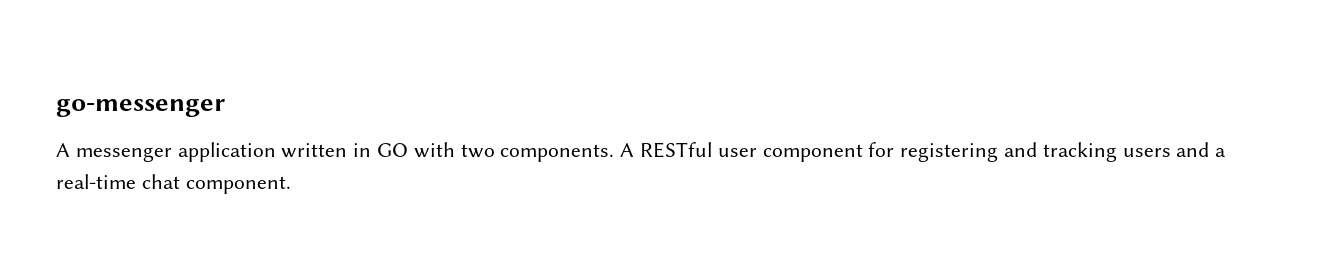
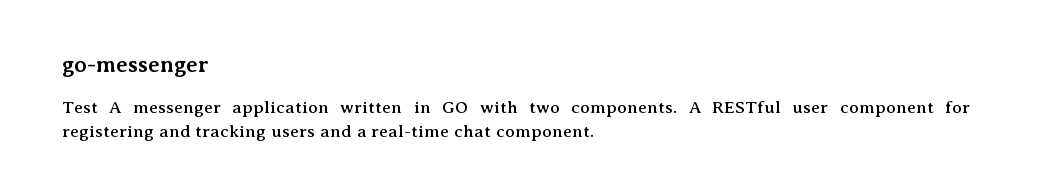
- A messenger application written in GO with two components.
+ Test A messenger application written in GO with two components.

